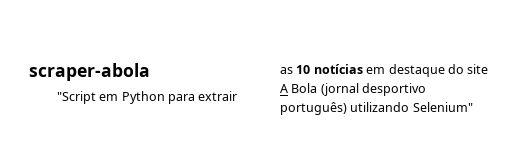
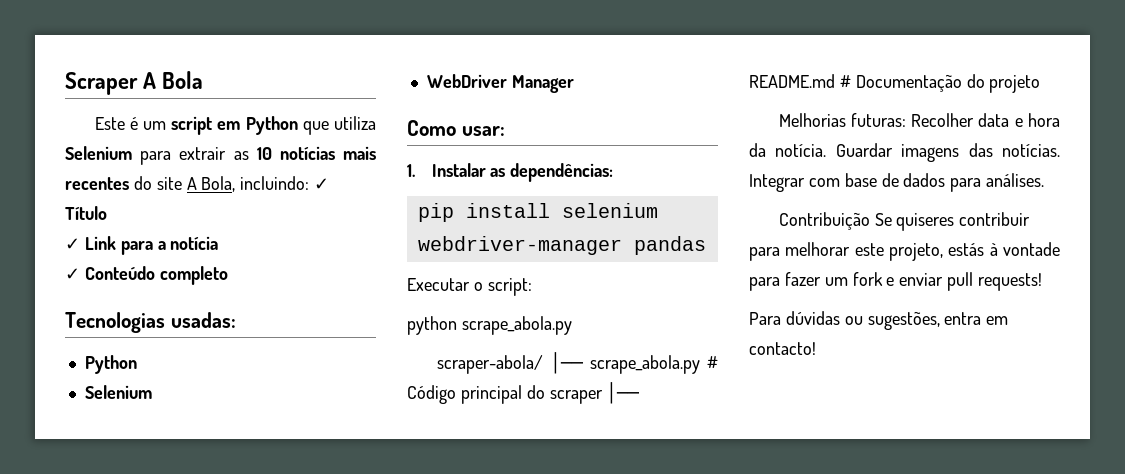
- scraper-abola
- "Script em Python para extrair as 10 notícias em destaque do site A Bola (jornal desportivo português) utilizando Selenium"
+ Scraper A Bola
+ Este é um script em Python que utiliza Selenium para extrair as 10 notícias mais recentes do site A Bola, incluindo: ✓ Título
+ ✓ Link para a notícia
+ ✓ Conteúdo completo
+ Tecnologias usadas:
+ Python
+ Selenium
+ WebDriver Manager
+ Como usar:
+ 1. Instalar as dependências:
+ pip install selenium webdriver-manager pandas
+ Executar o script:
+ python scrape_abola.py
+ scraper-abola/ │── scrape_abola.py # Código principal do scraper │── README.md # Documentação do projeto
+ Melhorias futuras: Recolher data e hora da notícia. Guardar imagens das notícias. Integrar com base de dados para análises.
+ Contribuição Se quiseres contribuir para melhorar este projeto, estás à vontade para fazer um fork e enviar pull requests!
+ Para dúvidas ou sugestões, entra em contacto!

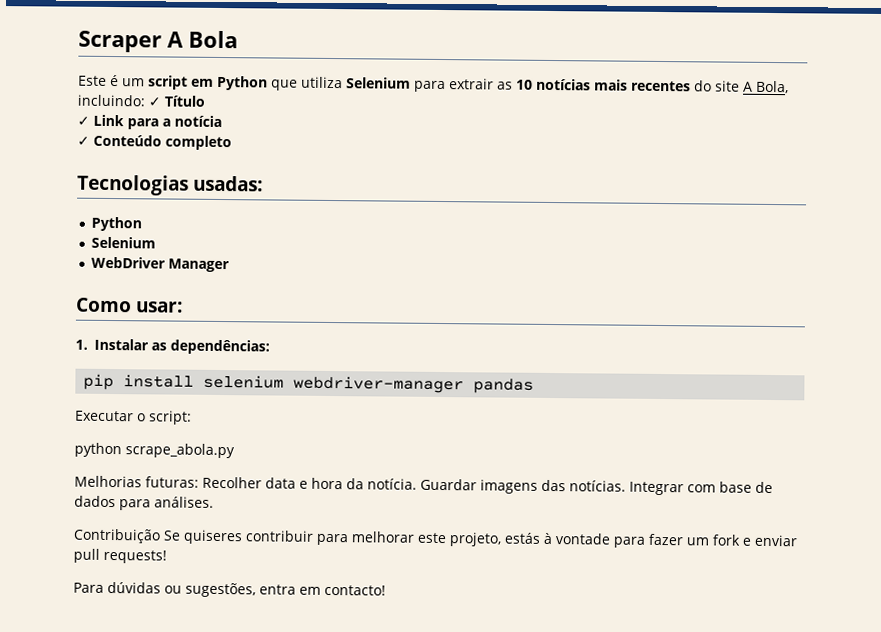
- scraper-abola/ │── scrape_abola.py # Código principal do scraper │── README.md # Documentação do projeto

